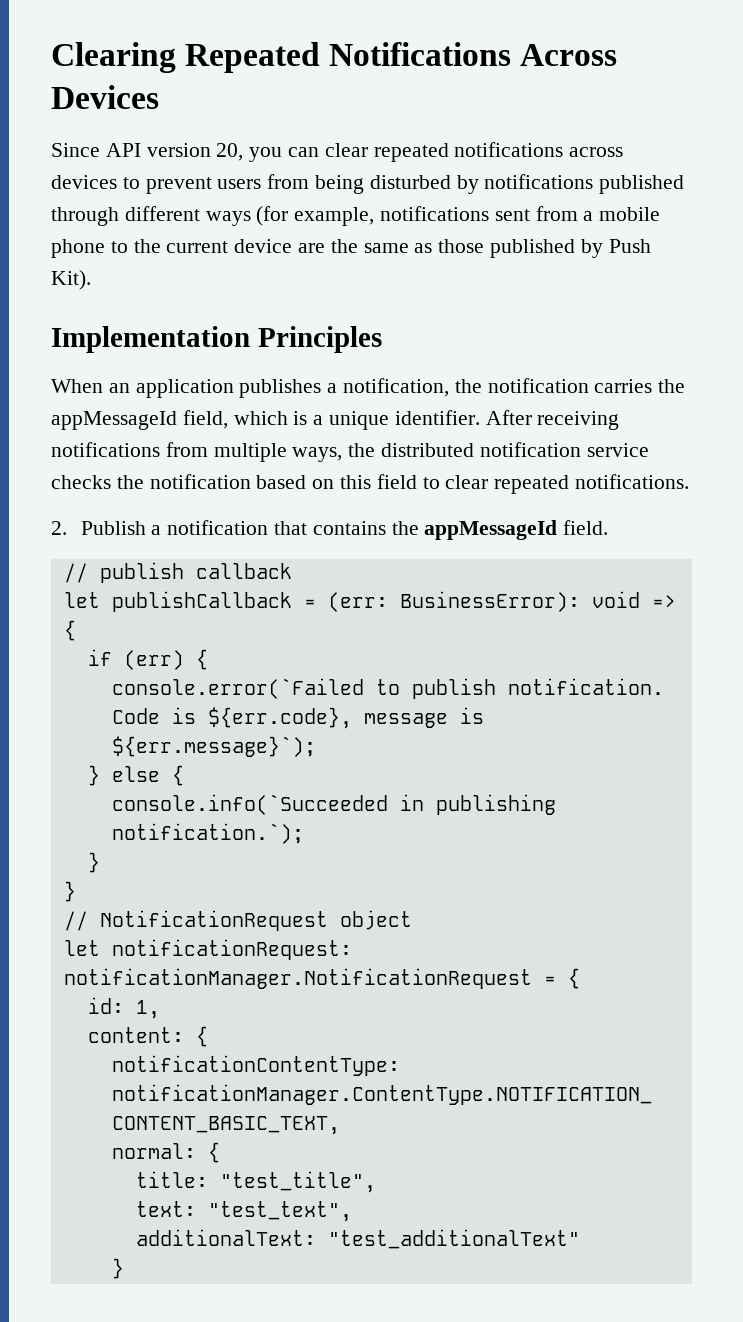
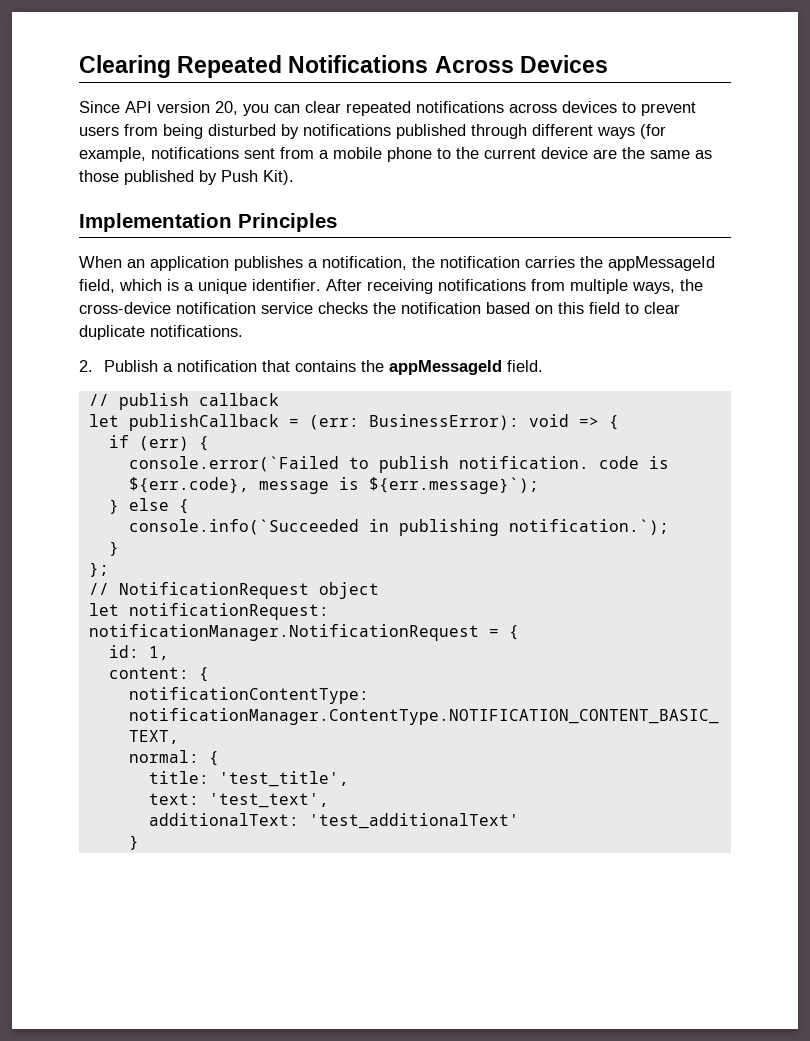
- After receiving notifications from multiple ways, the distributed notification service checks the notification based on this field to clear repeated notifications.
+ After receiving notifications from multiple ways, the cross-device notification service checks the notification based on this field to clear duplicate notifications.
- console.error(`Failed to publish notification. Code is ${err.code}, message is ${err.message}`);
+ console.error(`Failed to publish notification. code is ${err.code}, message is ${err.message}`);
  console.info(`Succeeded in publishing notification.`);
  }
- }
+ };
- title: "test_title",
+ title: 'test_title',
- text: "test_text",
+ text: 'test_text',
- additionalText: "test_additionalText"
+ additionalText: 'test_additionalText'

